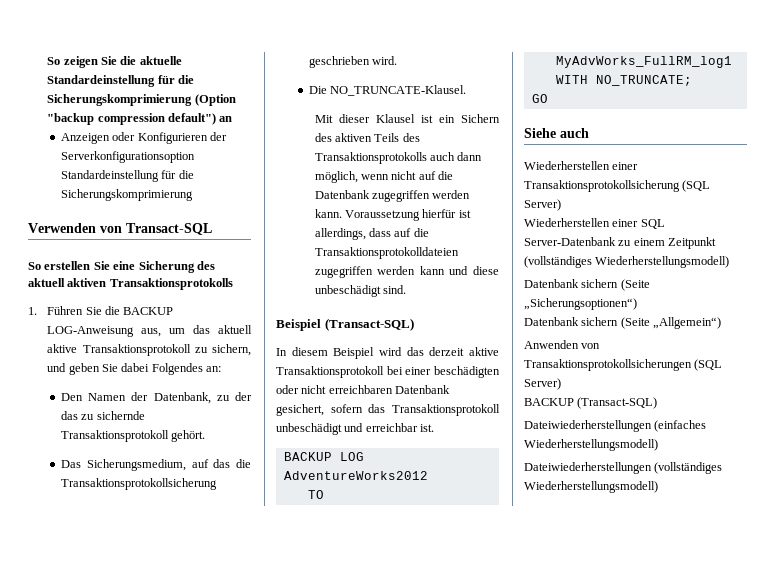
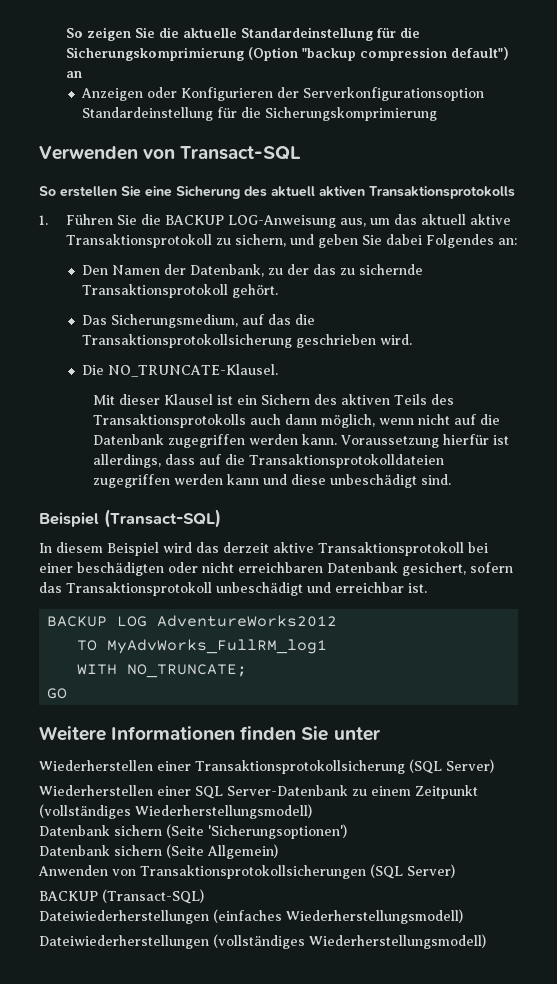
- Siehe auch
+ Weitere Informationen finden Sie unter
- Datenbank sichern (Seite „Sicherungsoptionen“)
- Datenbank sichern (Seite „Allgemein“)
+ Datenbank sichern (Seite 'Sicherungsoptionen')
+ Datenbank sichern (Seite Allgemein)

